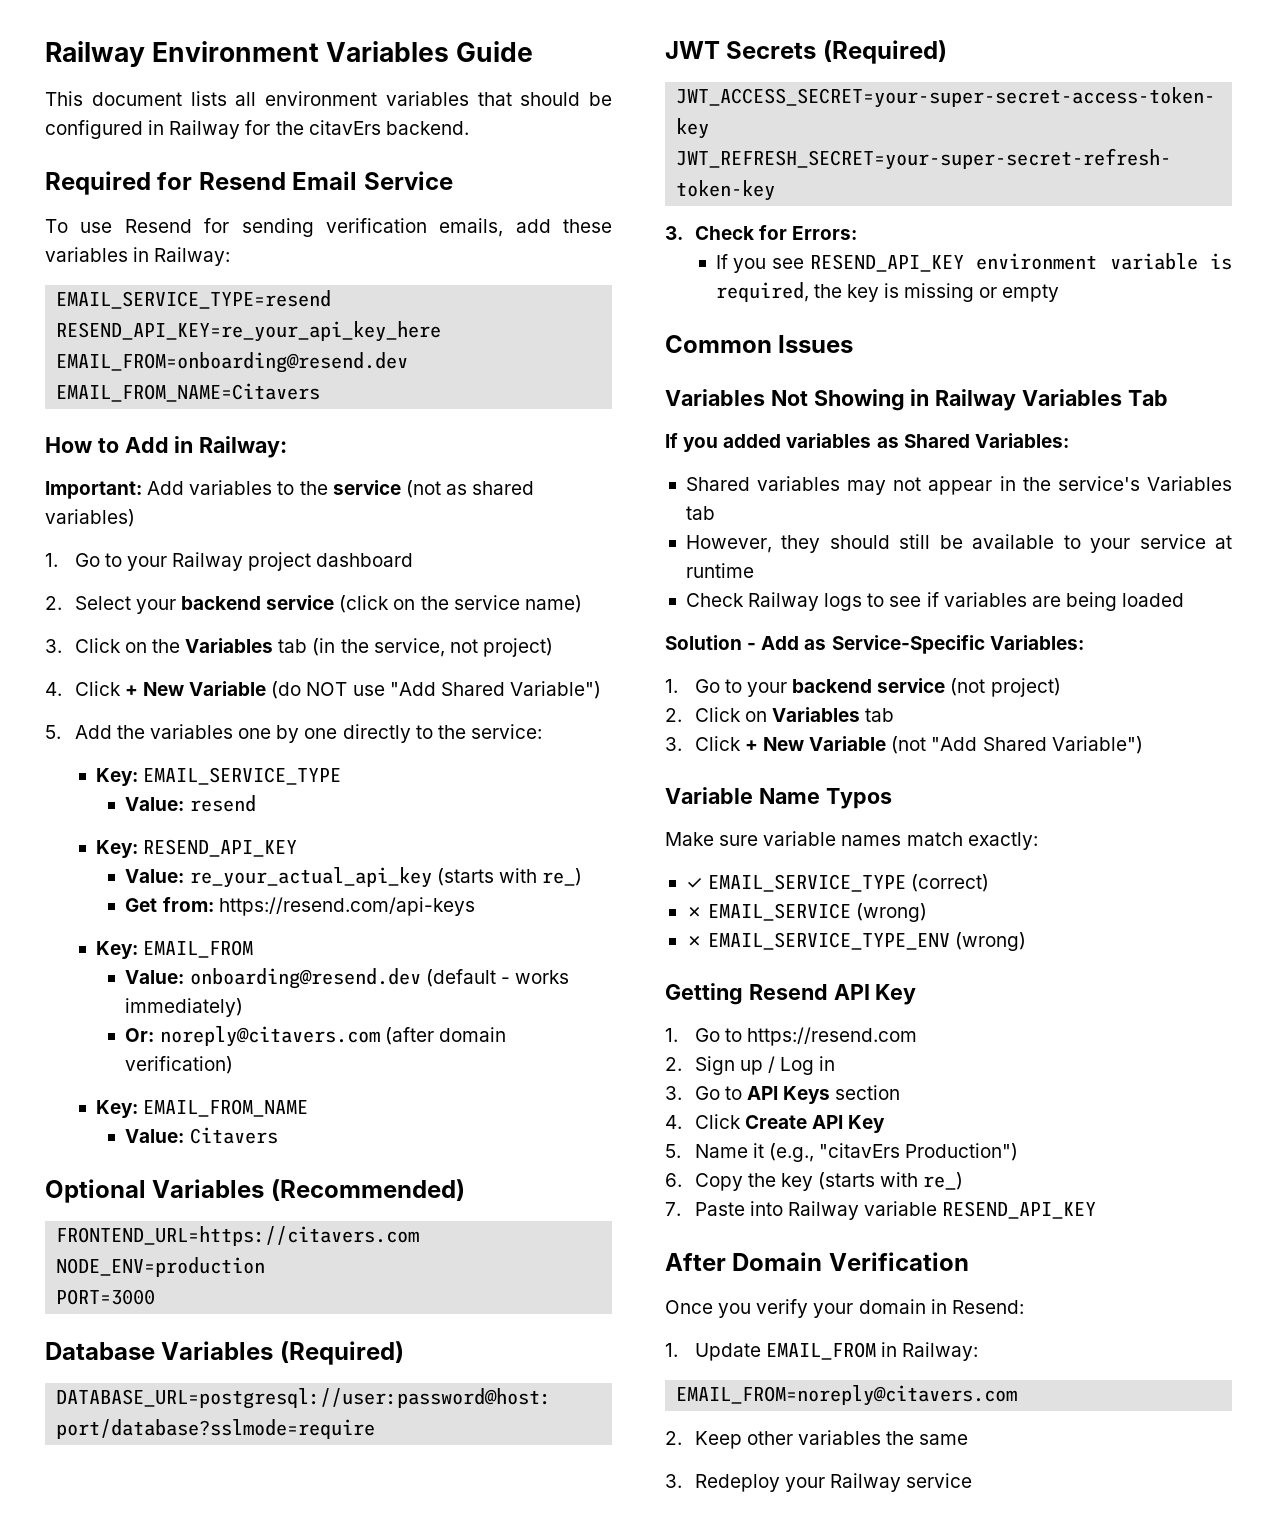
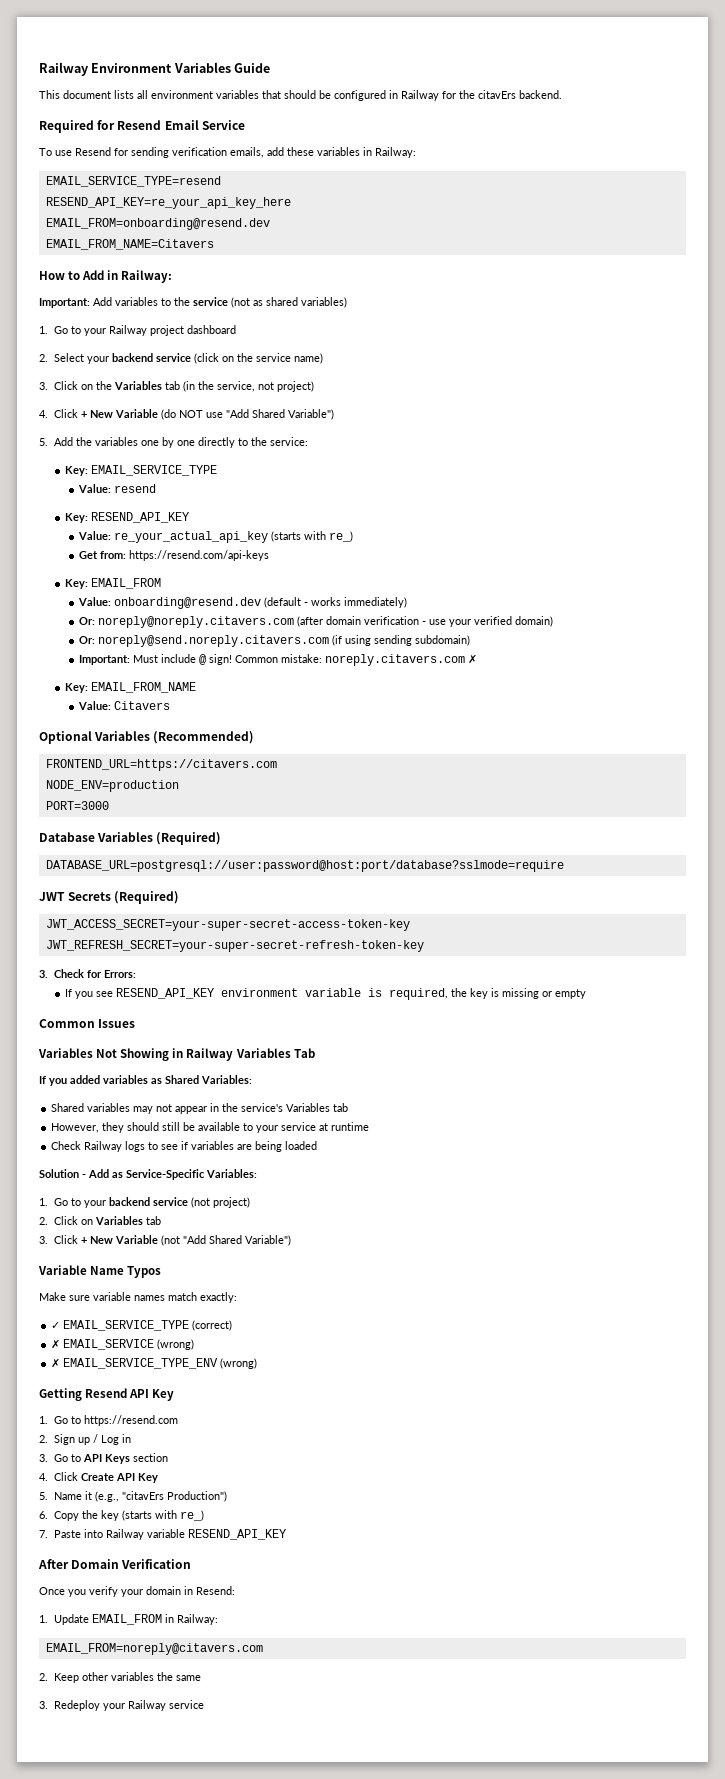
- Or: noreply@citavers.com (after domain verification)
+ Or: noreply@noreply.citavers.com (after domain verification - use your verified domain)
+ Or: noreply@send.noreply.citavers.com (if using sending subdomain)
+ Important: Must include @ sign! Common mistake: noreply.citavers.com ✗

